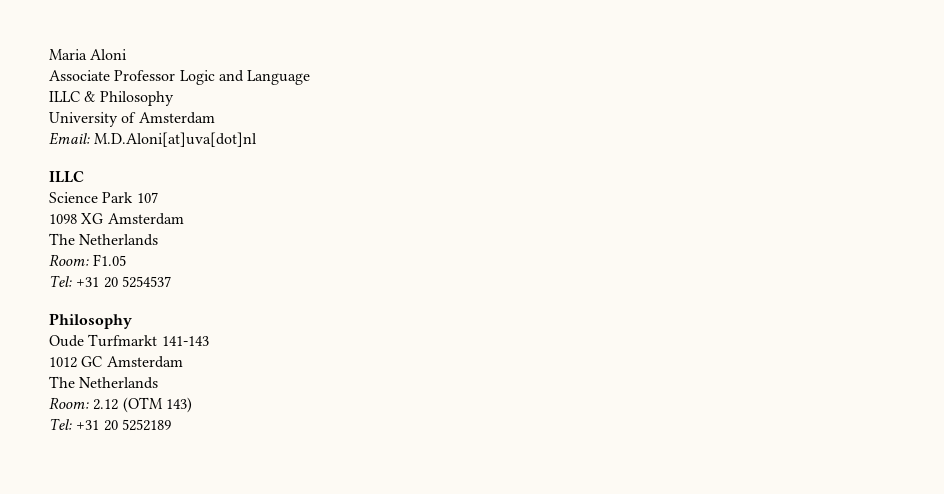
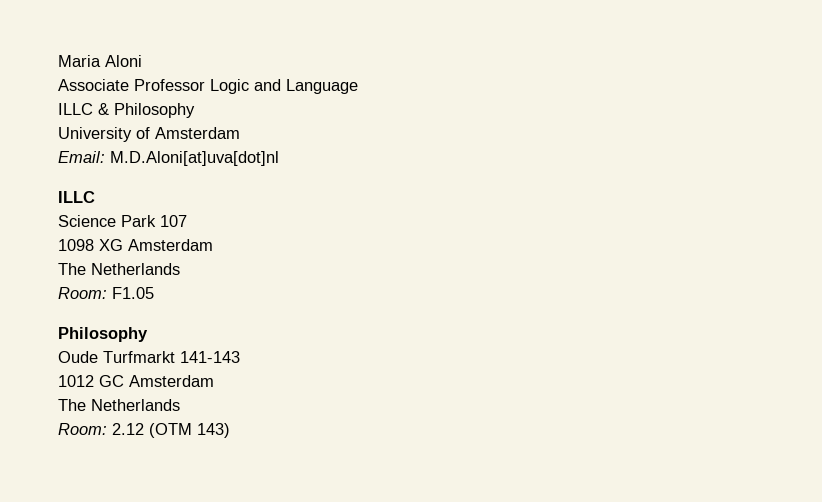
- Tel: +31 20 5254537
- Tel: +31 20 5252189

